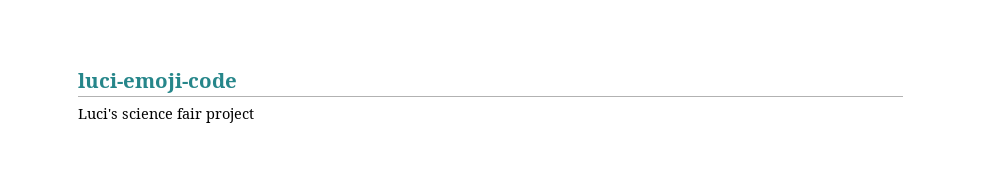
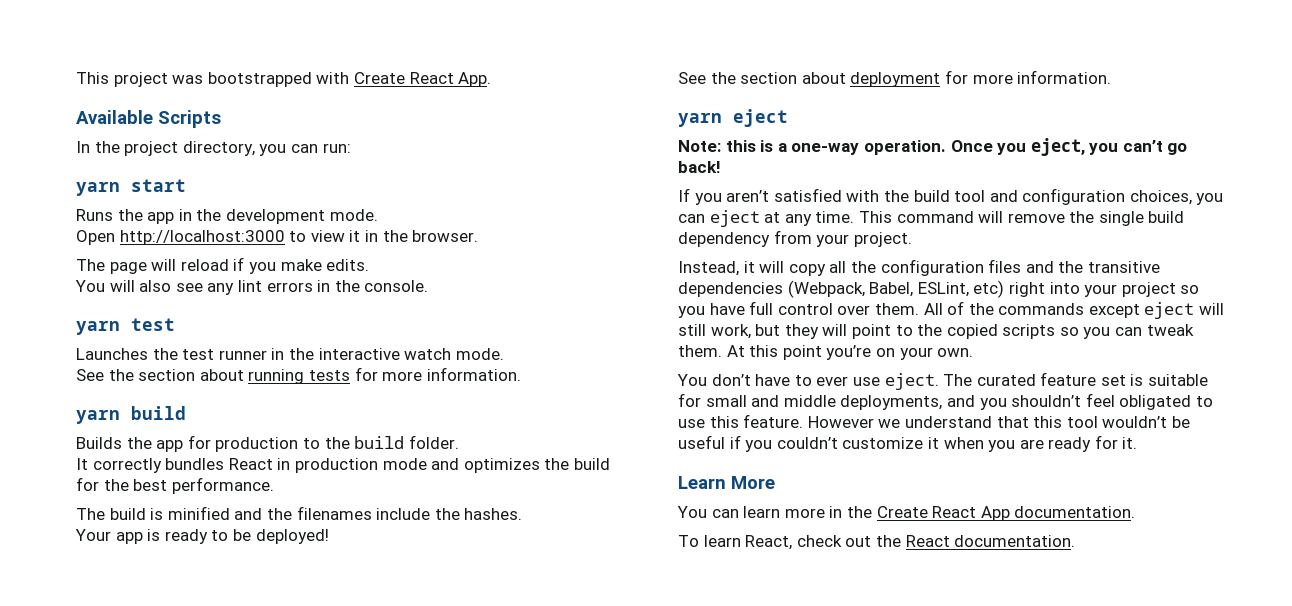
- luci-emoji-code
- Luci's science fair project
+ This project was bootstrapped with Create React App.
+ Available Scripts
+ In the project directory, you can run:
+ yarn start
+ Runs the app in the development mode.
+ Open http://localhost:3000 to view it in the browser.
+ The page will reload if you make edits.
+ You will also see any lint errors in the console.
+ yarn test
+ Launches the test runner in the interactive watch mode.
+ See the section about running tests for more information.
+ yarn build
+ Builds the app for production to the build folder.
+ It correctly bundles React in production mode and optimizes the build for the best performance.
+ The build is minified and the filenames include the hashes.
+ Your app is ready to be deployed!
+ See the section about deployment for more information.
+ yarn eject
+ Note: this is a one-way operation. Once you eject, you can’t go back!
+ If you aren’t satisfied with the build tool and configuration choices, you can eject at any time. This command will remove the single build dependency from your project.
+ Instead, it will copy all the configuration files and the transitive dependencies (Webpack, Babel, ESLint, etc) right into your project so you have full control over them. All of the commands except eject will still work, but they will point to the copied scripts so you can tweak them. At this point you’re on your own.
+ You don’t have to ever use eject. The curated feature set is suitable for small and middle deployments, and you shouldn’t feel obligated to use this feature. However we understand that this tool wouldn’t be useful if you couldn’t customize it when you are ready for it.
+ Learn More
+ You can learn more in the Create React App documentation.
+ To learn React, check out the React documentation.

